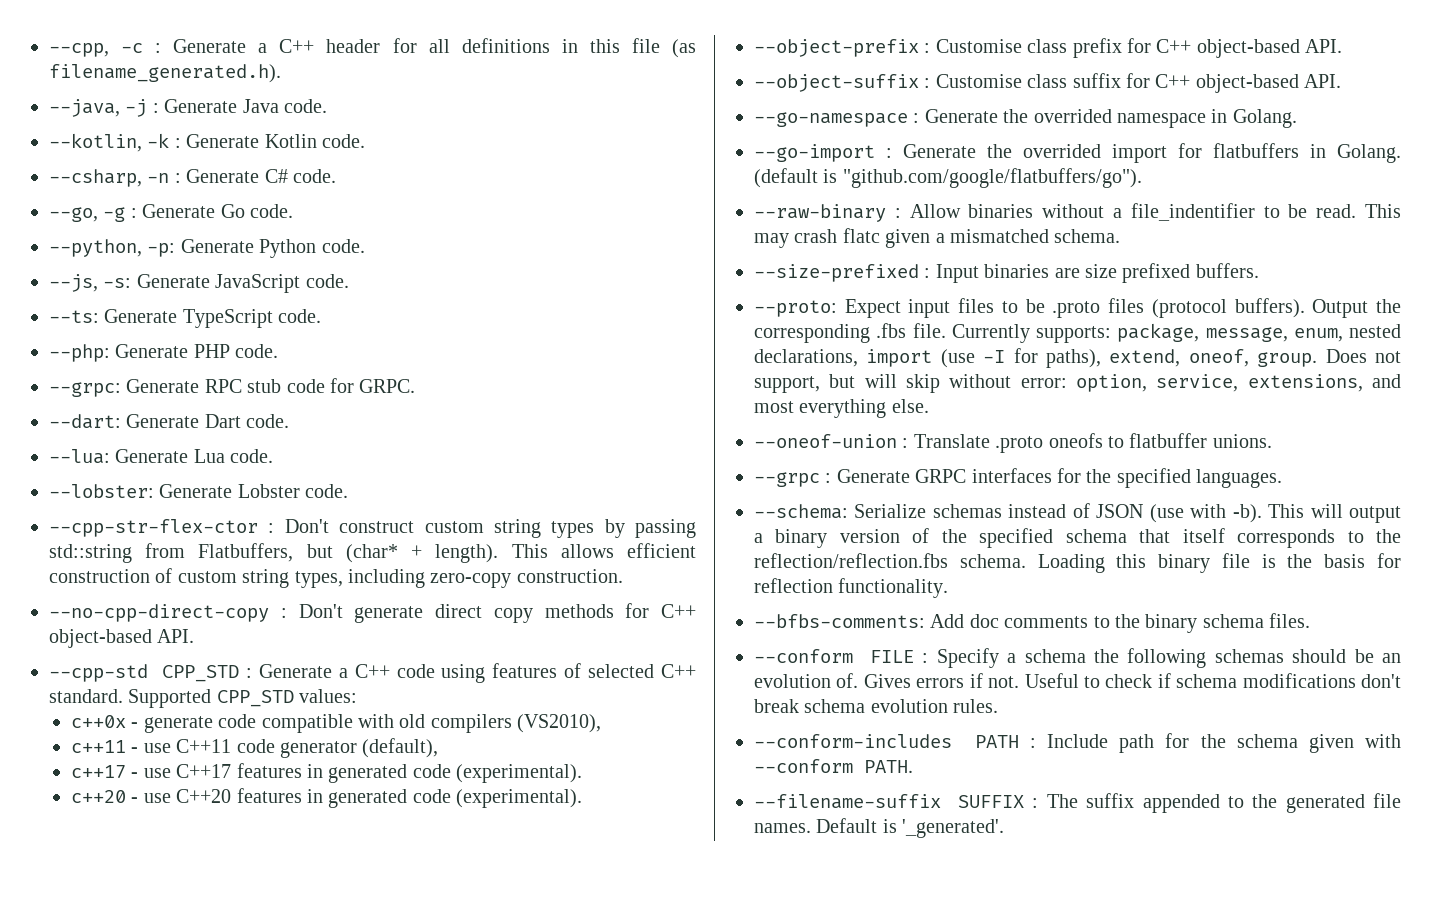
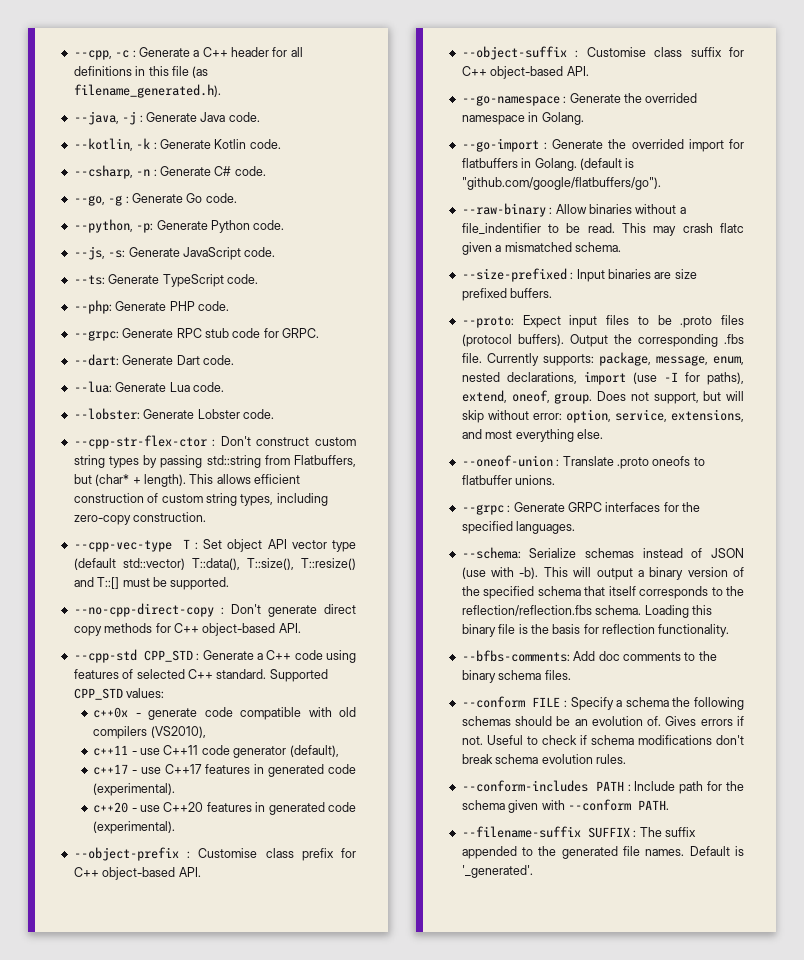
+ --cpp-vec-type T : Set object API vector type (default std::vector) T::data(), T::size(), T::resize() and T::[] must be supported.

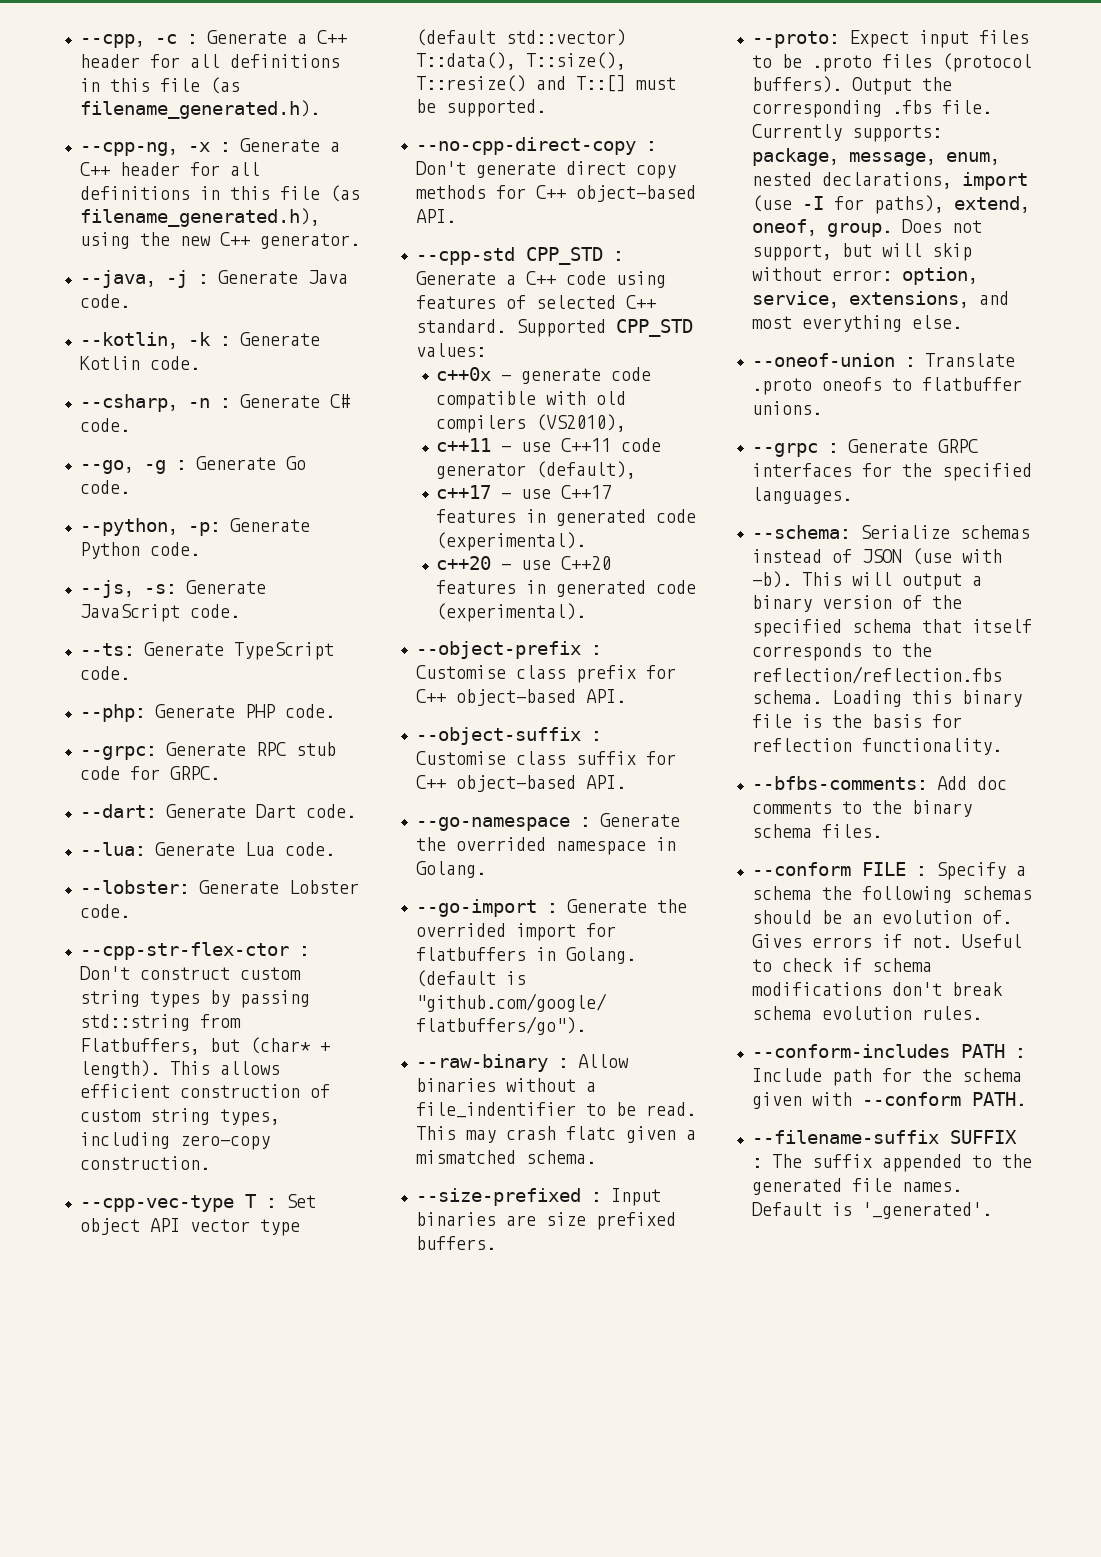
+ --cpp-ng, -x : Generate a C++ header for all definitions in this file (as filename_generated.h), using the new C++ generator.

